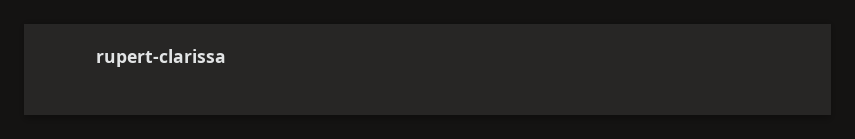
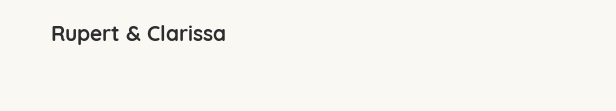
- rupert-clarissa
+ Rupert & Clarissa

